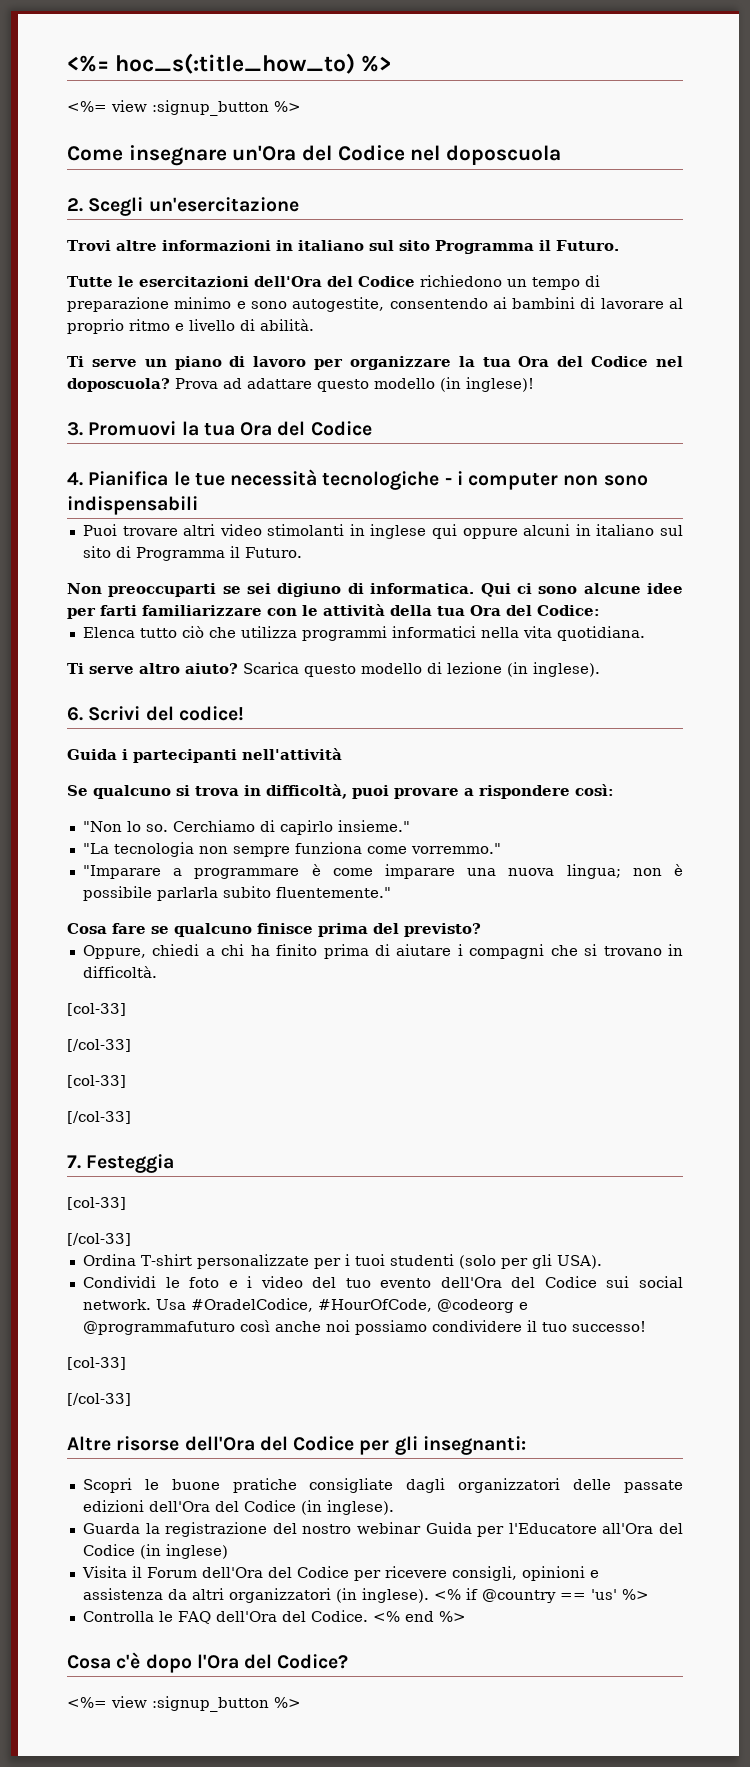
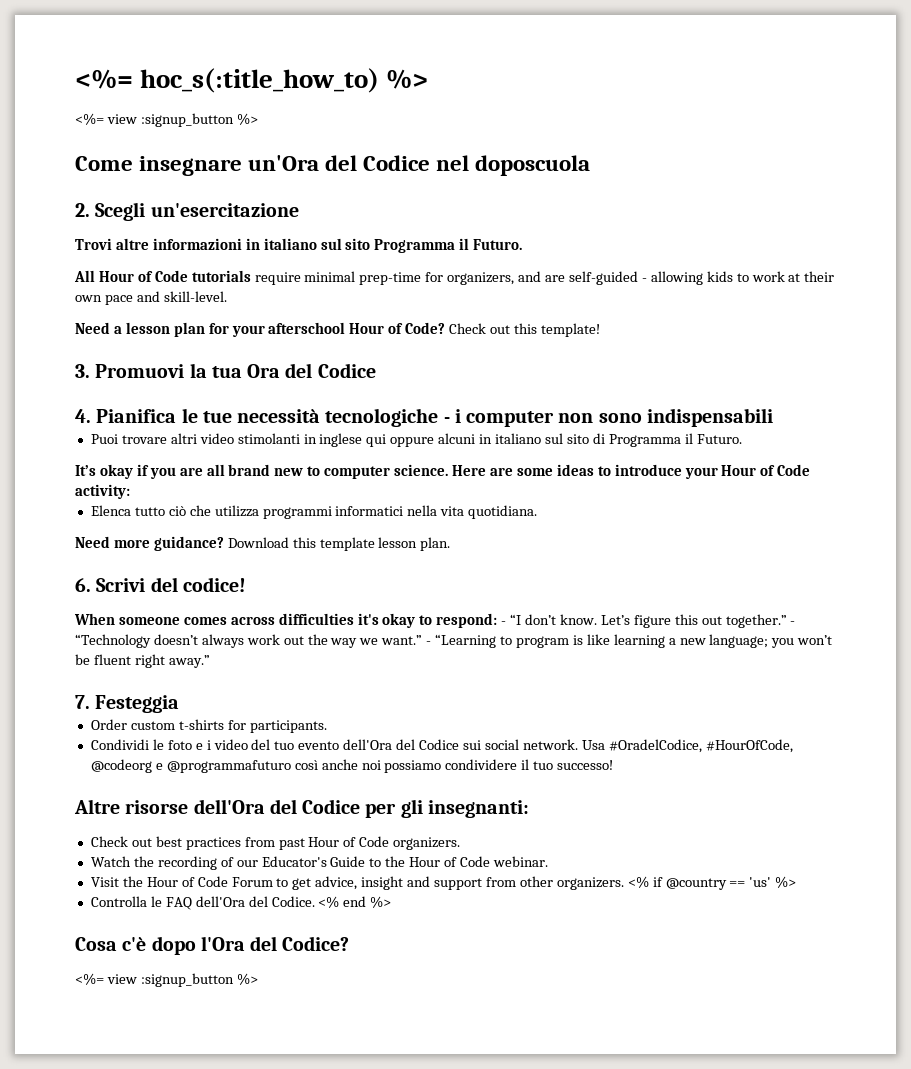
- Tutte le esercitazioni dell'Ora del Codice richiedono un tempo di preparazione minimo e sono autogestite, consentendo ai bambini di lavorare al proprio ritmo e livello di abilità.
- Ti serve un piano di lavoro per organizzare la tua Ora del Codice nel doposcuola? Prova ad adattare questo modello (in inglese)!
+ All Hour of Code tutorials require minimal prep-time for organizers, and are self-guided - allowing kids to work at their own pace and skill-level.
+ Need a lesson plan for your afterschool Hour of Code? Check out this template!
- Non preoccuparti se sei digiuno di informatica. Qui ci sono alcune idee per farti familiarizzare con le attività della tua Ora del Codice:
+ It’s okay if you are all brand new to computer science. Here are some ideas to introduce your Hour of Code activity:
- Ti serve altro aiuto? Scarica questo modello di lezione (in inglese).
+ Need more guidance? Download this template lesson plan.
  6. Scrivi del codice!
- Guida i partecipanti nell'attività
- Se qualcuno si trova in difficoltà, puoi provare a rispondere così:
- "Non lo so. Cerchiamo di capirlo insieme."
- "La tecnologia non sempre funziona come vorremmo."
- "Imparare a programmare è come imparare una nuova lingua; non è possibile parlarla subito fluentemente."
- Cosa fare se qualcuno finisce prima del previsto?
- Oppure, chiedi a chi ha finito prima di aiutare i compagni che si trovano in difficoltà.
- [col-33]
- [/col-33]
- [col-33]
- [/col-33]
+ When someone comes across difficulties it's okay to respond: - “I don’t know. Let’s figure this out together.” - “Technology doesn’t always work out the way we want.” - “Learning to program is like learning a new language; you won’t be fluent right away.”
  7. Festeggia
- [col-33]
- [/col-33]
- Ordina T-shirt personalizzate per i tuoi studenti (solo per gli USA).
+ Order custom t-shirts for participants.
  Usa #OradelCodice, #HourOfCode, @codeorg e @programmafuturo così anche noi possiamo condividere il tuo successo!
- [col-33]
- [/col-33]
- Scopri le buone pratiche consigliate dagli organizzatori delle passate edizioni dell'Ora del Codice (in inglese).
- Guarda la registrazione del nostro webinar Guida per l'Educatore all'Ora del Codice (in inglese)
- Visita il Forum dell'Ora del Codice per ricevere consigli, opinioni e assistenza da altri organizzatori (in inglese).
+ Check out best practices from past Hour of Code organizers.
+ Watch the recording of our Educator's Guide to the Hour of Code webinar.
+ Visit the Hour of Code Forum to get advice, insight and support from other organizers.

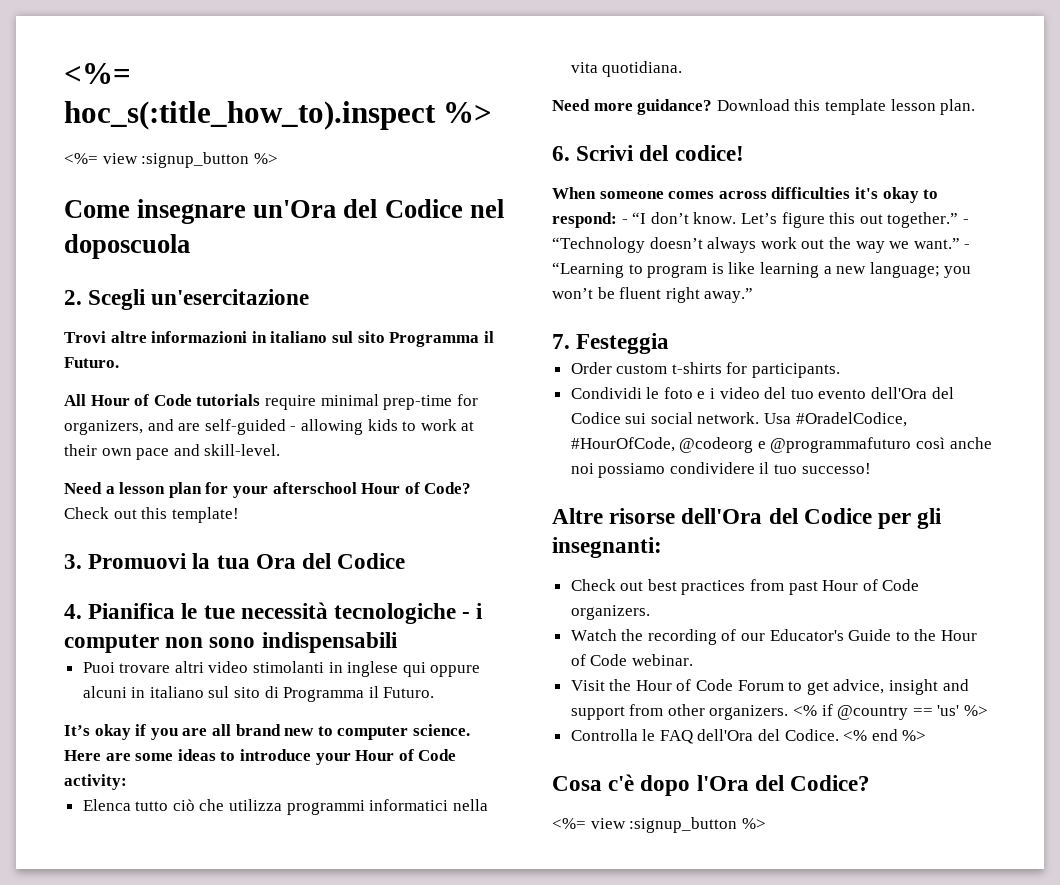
- <%= hoc_s(:title_how_to) %>
+ <%= hoc_s(:title_how_to).inspect %>

